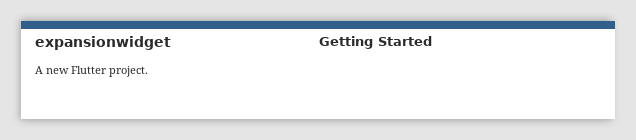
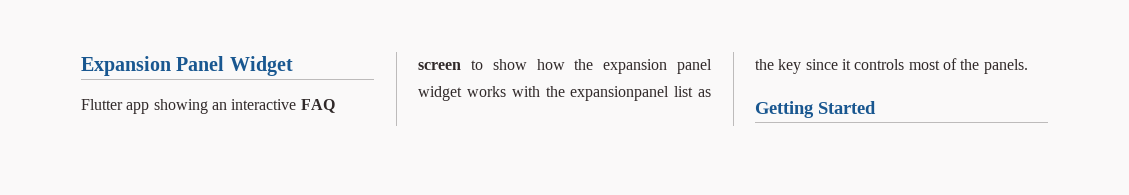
- expansionwidget
- A new Flutter project.
+ Expansion Panel Widget
+ Flutter app showing an interactive FAQ screen to show how the expansion panel widget works with the expansionpanel list as the key since it controls most of the panels.

